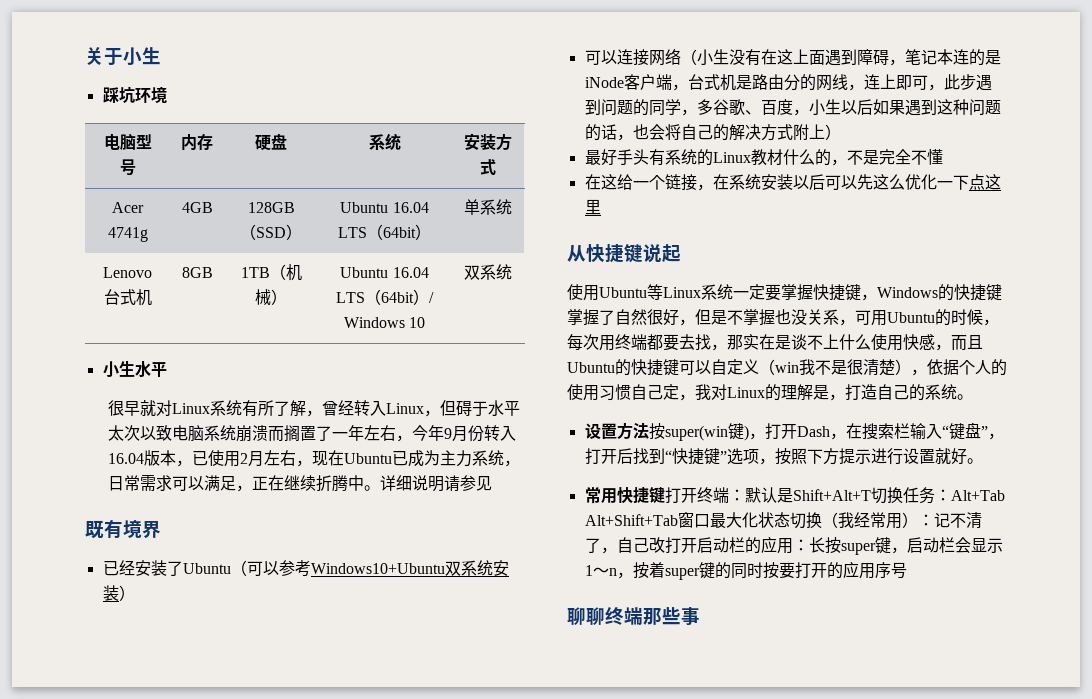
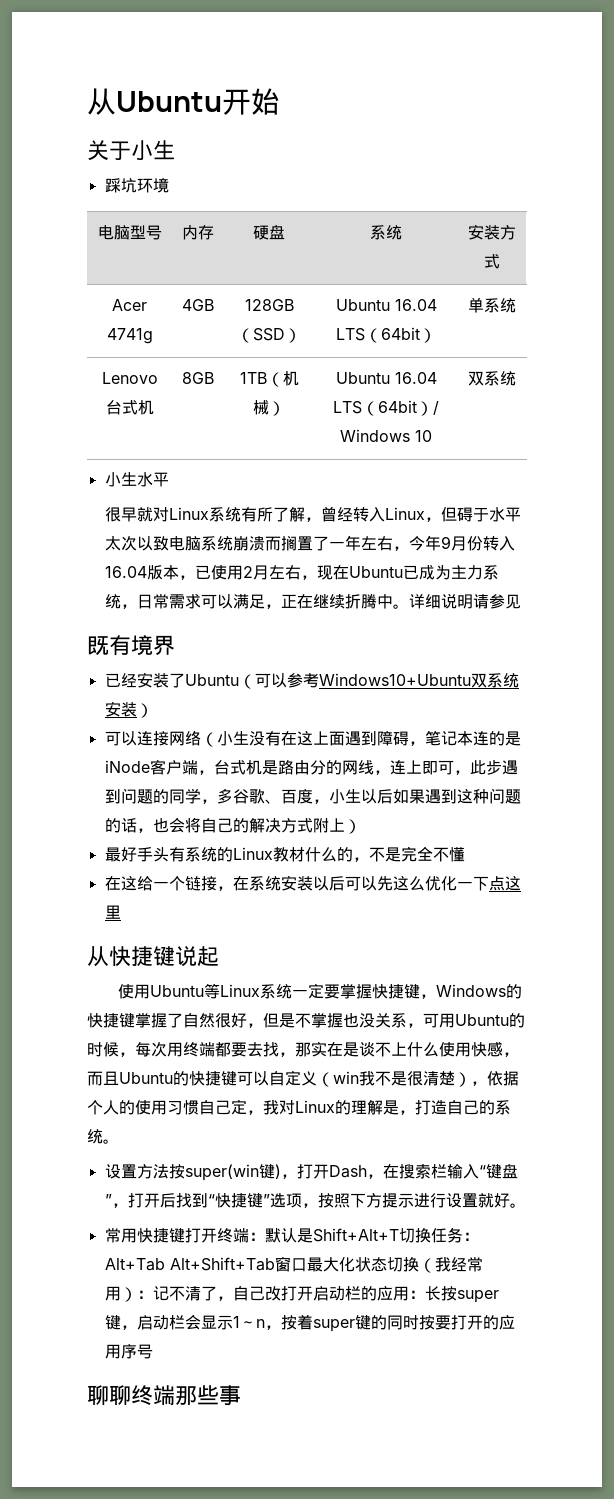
+ 从Ubuntu开始

